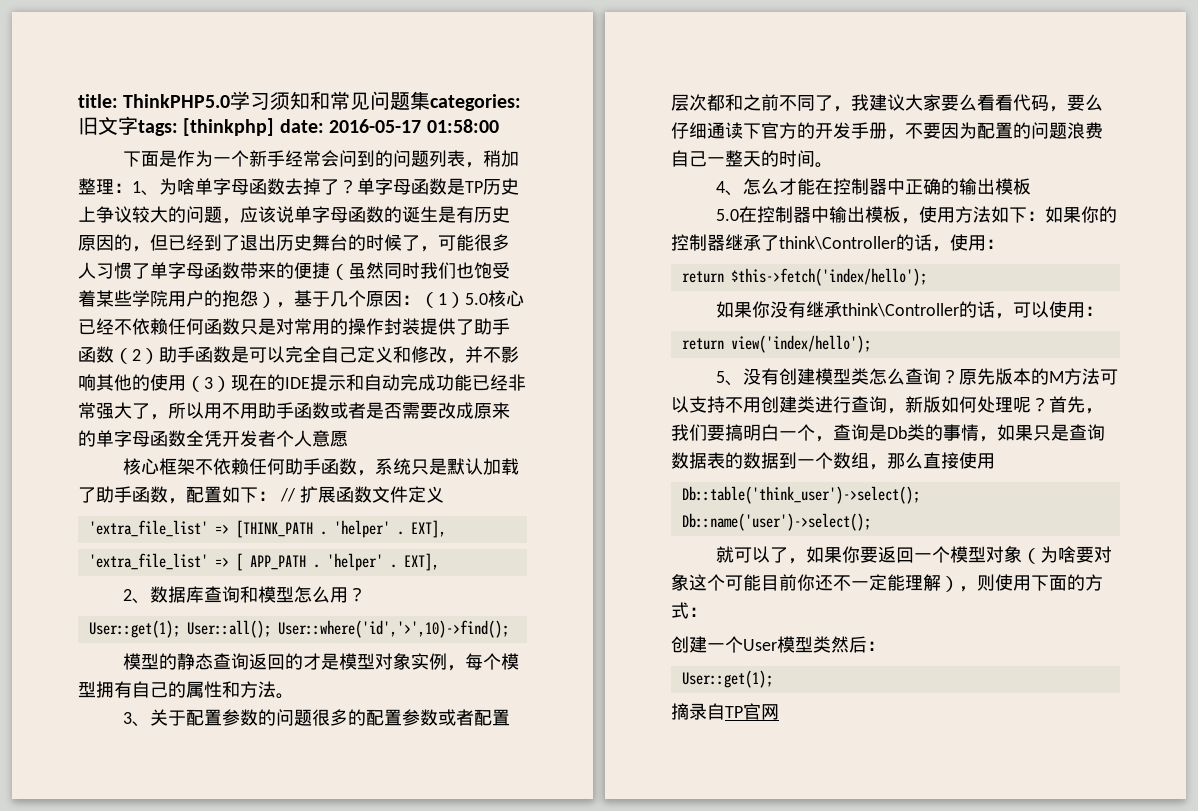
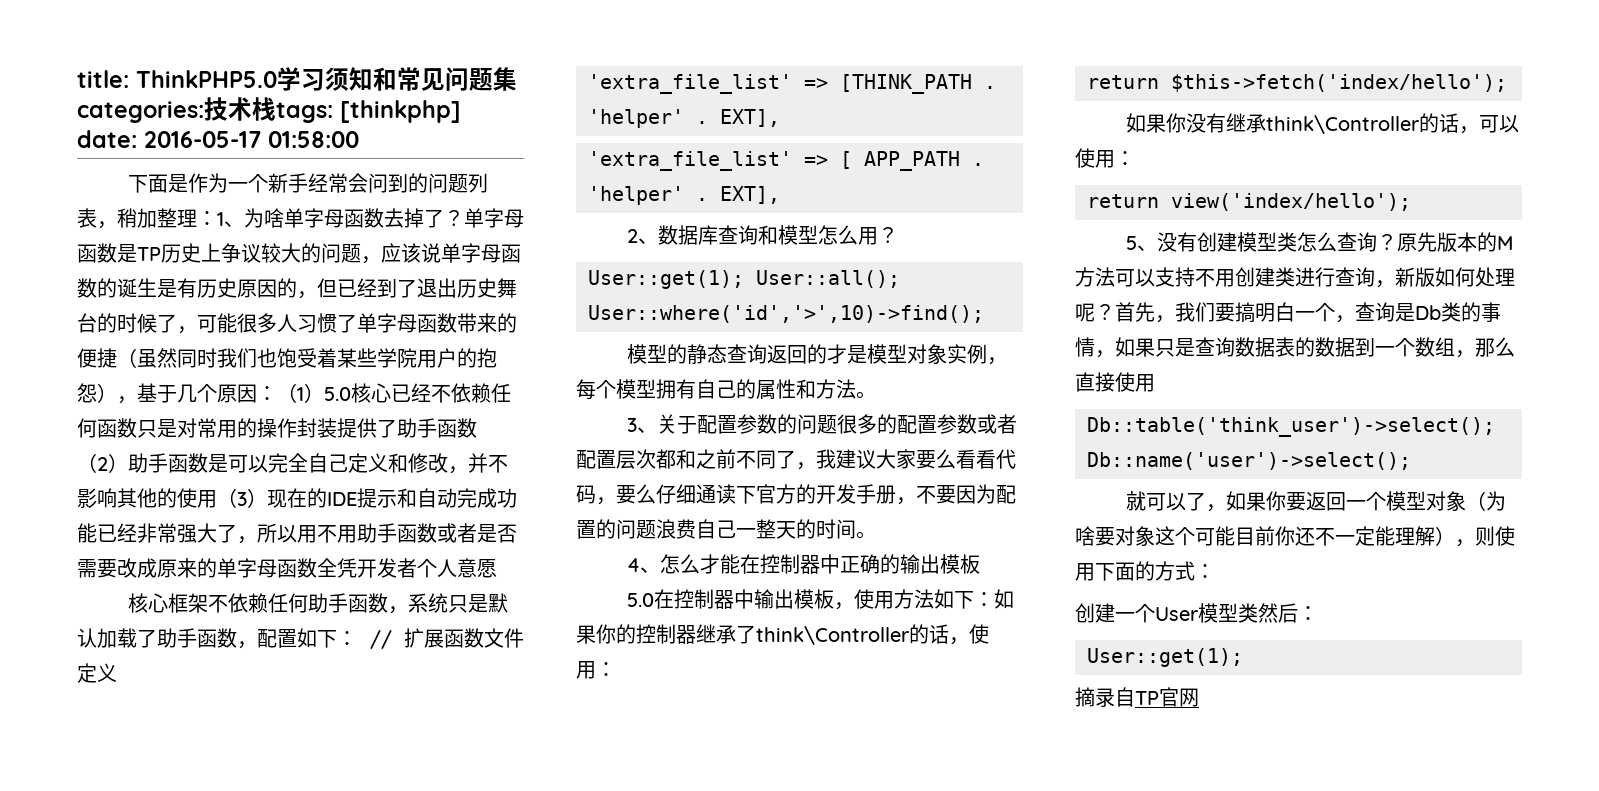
- title: ThinkPHP5.0学习须知和常见问题集categories:旧文字tags: [thinkphp] date: 2016-05-17 01:58:00
+ title: ThinkPHP5.0学习须知和常见问题集categories:技术栈tags: [thinkphp] date: 2016-05-17 01:58:00

